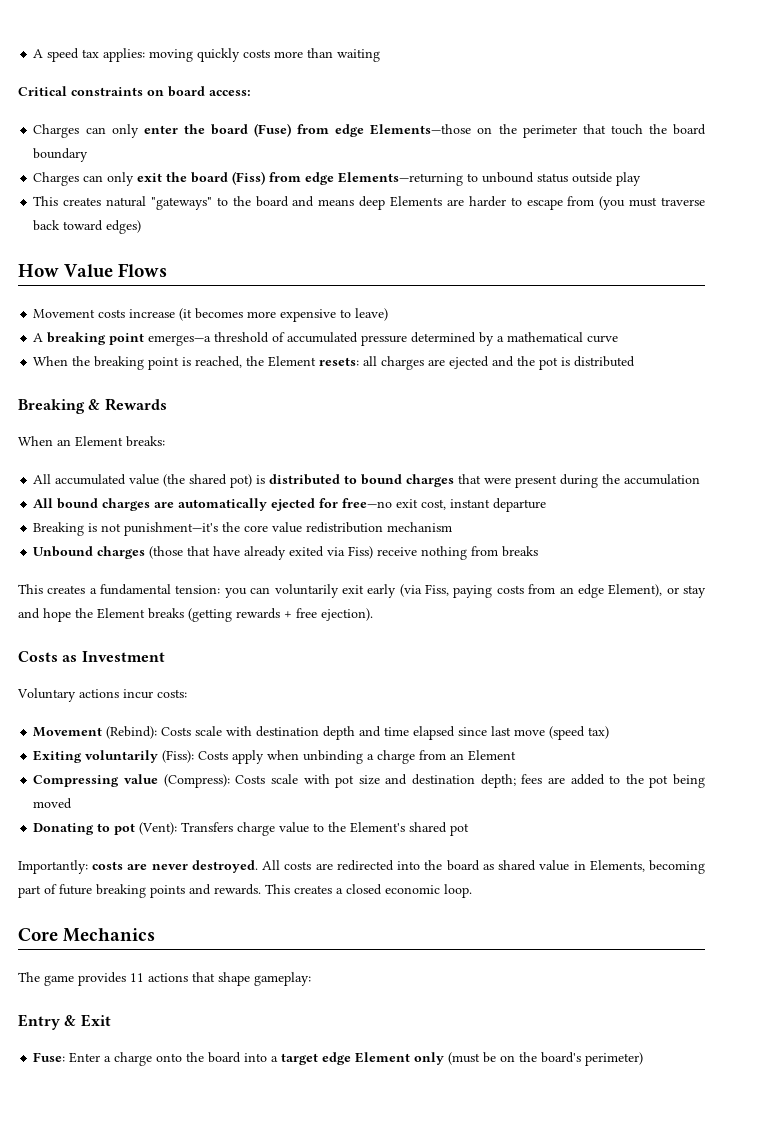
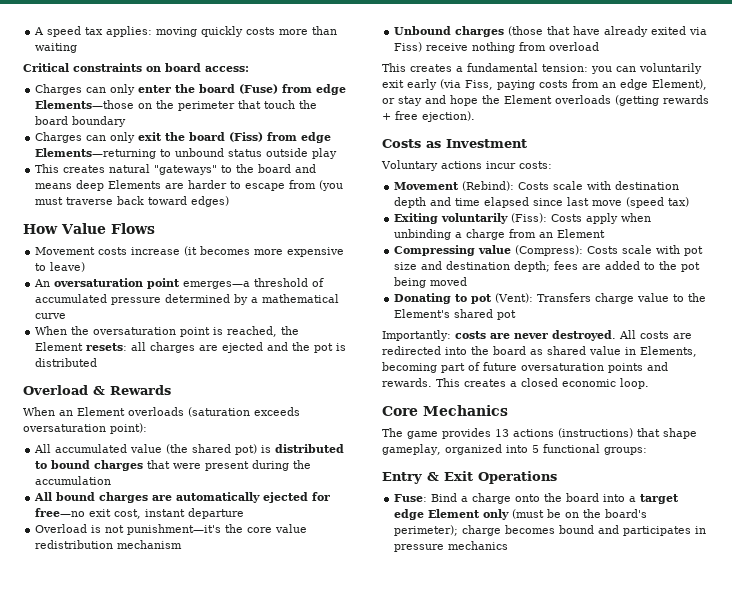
- A breaking point emerges—a threshold of accumulated pressure determined by a mathematical curve
+ An oversaturation point emerges—a threshold of accumulated pressure determined by a mathematical curve
- When the breaking point is reached, the Element resets: all charges are ejected and the pot is distributed
+ When the oversaturation point is reached, the Element resets: all charges are ejected and the pot is distributed
- Breaking & Rewards
+ Overload & Rewards
- When an Element breaks:
+ When an Element overloads (saturation exceeds oversaturation point):
- Breaking is not punishment—it's the core value redistribution mechanism
+ Overload is not punishment—it's the core value redistribution mechanism
- Unbound charges (those that have already exited via Fiss) receive nothing from breaks
+ Unbound charges (those that have already exited via Fiss) receive nothing from overload
- This creates a fundamental tension: you can voluntarily exit early (via Fiss, paying costs from an edge Element), or stay and hope the Element breaks (getting rewards + free ejection).
+ This creates a fundamental tension: you can voluntarily exit early (via Fiss, paying costs from an edge Element), or stay and hope the Element overloads (getting rewards + free ejection).
- All costs are redirected into the board as shared value in Elements, becoming part of future breaking points and rewards.
+ All costs are redirected into the board as shared value in Elements, becoming part of future oversaturation points and rewards.
- The game provides 11 actions that shape gameplay:
+ The game provides 13 actions (instructions) that shape gameplay, organized into 5 functional groups:
- Entry & Exit
+ Entry & Exit Operations
- Fuse: Enter a charge onto the board into a target edge Element only (must be on the board's perimeter)
+ Fuse: Bind a charge onto the board into a target edge Element only (must be on the board's perimeter); charge becomes bound and participates in pressure mechanics

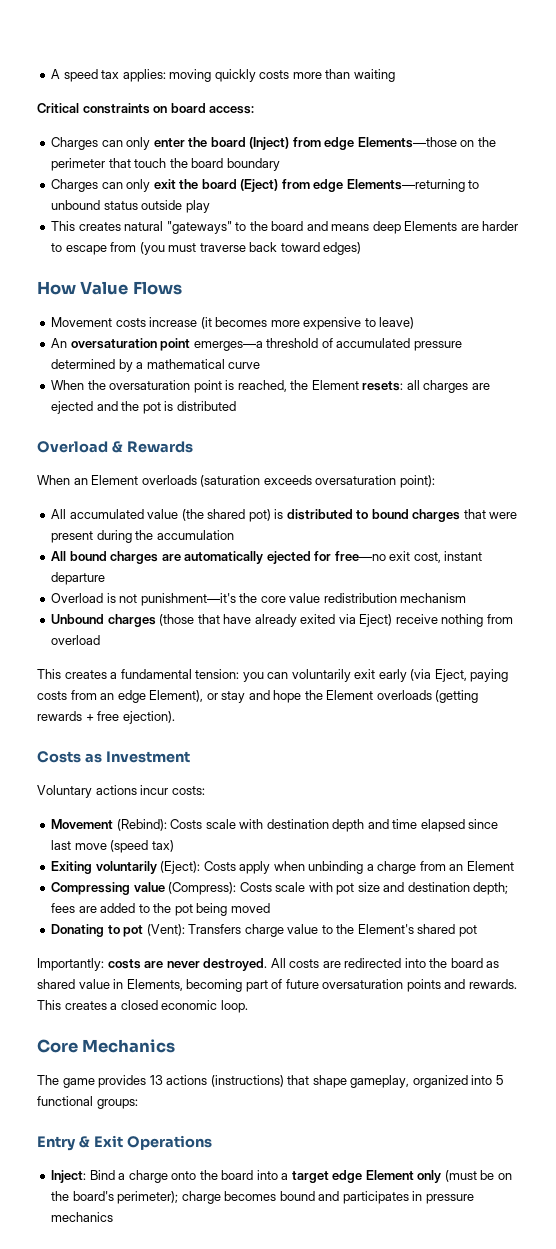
- Charges can only enter the board (Fuse) from edge Elements—those on the perimeter that touch the board boundary
+ Charges can only enter the board (Inject) from edge Elements—those on the perimeter that touch the board boundary
- Charges can only exit the board (Fiss) from edge Elements—returning to unbound status outside play
+ Charges can only exit the board (Eject) from edge Elements—returning to unbound status outside play
- Unbound charges (those that have already exited via Fiss) receive nothing from overload
+ Unbound charges (those that have already exited via Eject) receive nothing from overload
- This creates a fundamental tension: you can voluntarily exit early (via Fiss, paying costs from an edge Element), or stay and hope the Element overloads (getting rewards + free ejection).
+ This creates a fundamental tension: you can voluntarily exit early (via Eject, paying costs from an edge Element), or stay and hope the Element overloads (getting rewards + free ejection).
- Exiting voluntarily (Fiss): Costs apply when unbinding a charge from an Element
+ Exiting voluntarily (Eject): Costs apply when unbinding a charge from an Element
- Fuse: Bind a charge onto the board into a target edge Element only (must be on the board's perimeter); charge becomes bound and participates in pressure mechanics
+ Inject: Bind a charge onto the board into a target edge Element only (must be on the board's perimeter); charge becomes bound and participates in pressure mechanics

